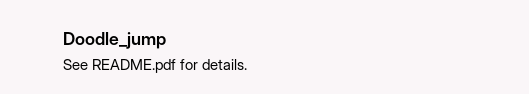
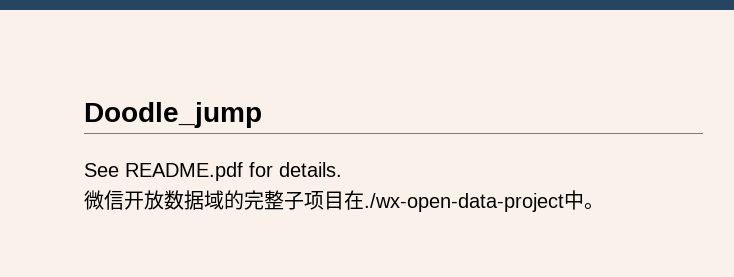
+ 微信开放数据域的完整子项目在./wx-open-data-project中。

